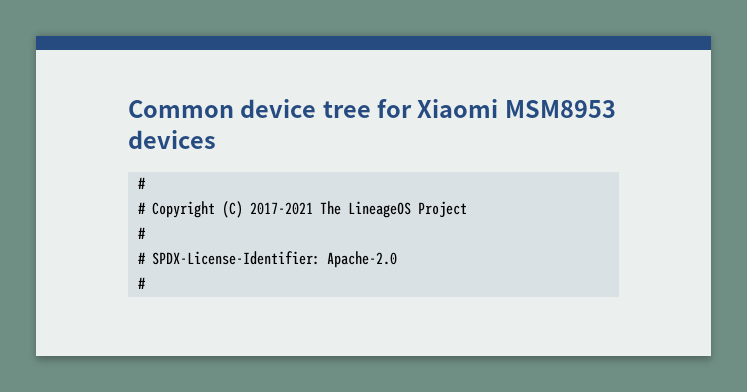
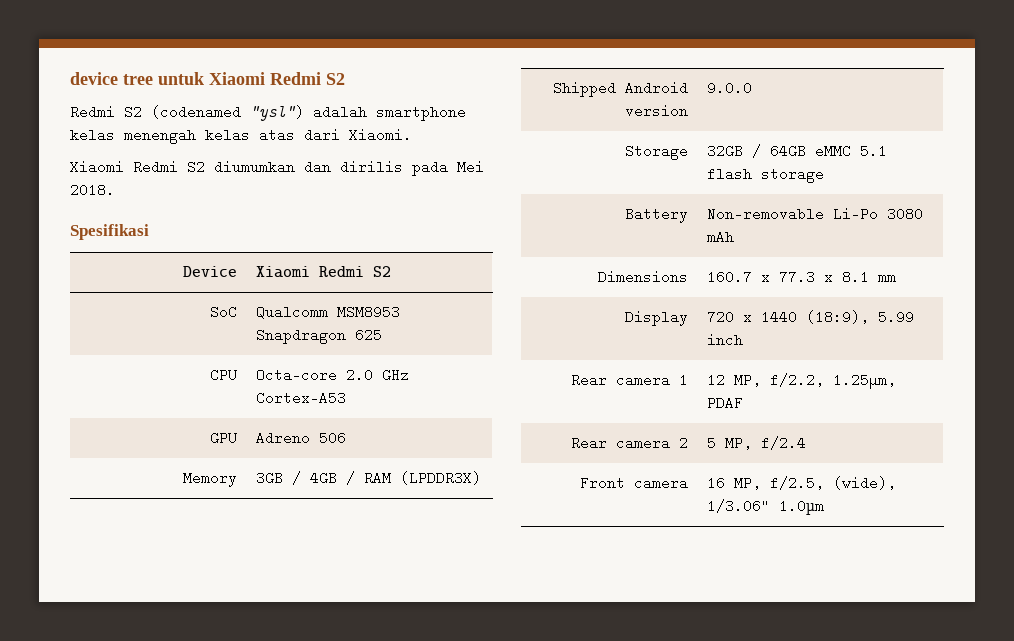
- Common device tree for Xiaomi MSM8953 devices
- #
- # Copyright (C) 2017-2021 The LineageOS Project
- #
- # SPDX-License-Identifier: Apache-2.0
- #
+ device tree untuk Xiaomi Redmi S2
+ Redmi S2 (codenamed "ysl") adalah smartphone kelas menengah kelas atas dari Xiaomi.
+ Xiaomi Redmi S2 diumumkan dan dirilis pada Mei 2018.
+ Spesifikasi
+ Device | Xiaomi Redmi S2
+ SoC | Qualcomm MSM8953 Snapdragon 625
+ CPU | Octa-core 2.0 GHz Cortex-A53
+ GPU | Adreno 506
+ Memory | 3GB / 4GB / RAM (LPDDR3X)
+ Shipped Android version | 9.0.0
+ Storage | 32GB / 64GB eMMC 5.1 flash storage
+ Battery | Non-removable Li-Po 3080 mAh
+ Dimensions | 160.7 x 77.3 x 8.1 mm
+ Display | 720 x 1440 (18:9), 5.99 inch
+ Rear camera 1 | 12 MP, f/2.2, 1.25μm, PDAF
+ Rear camera 2 | 5 MP, f/2.4
+ Front camera | 16 MP, f/2.5, (wide), 1/3.06" 1.0µm

